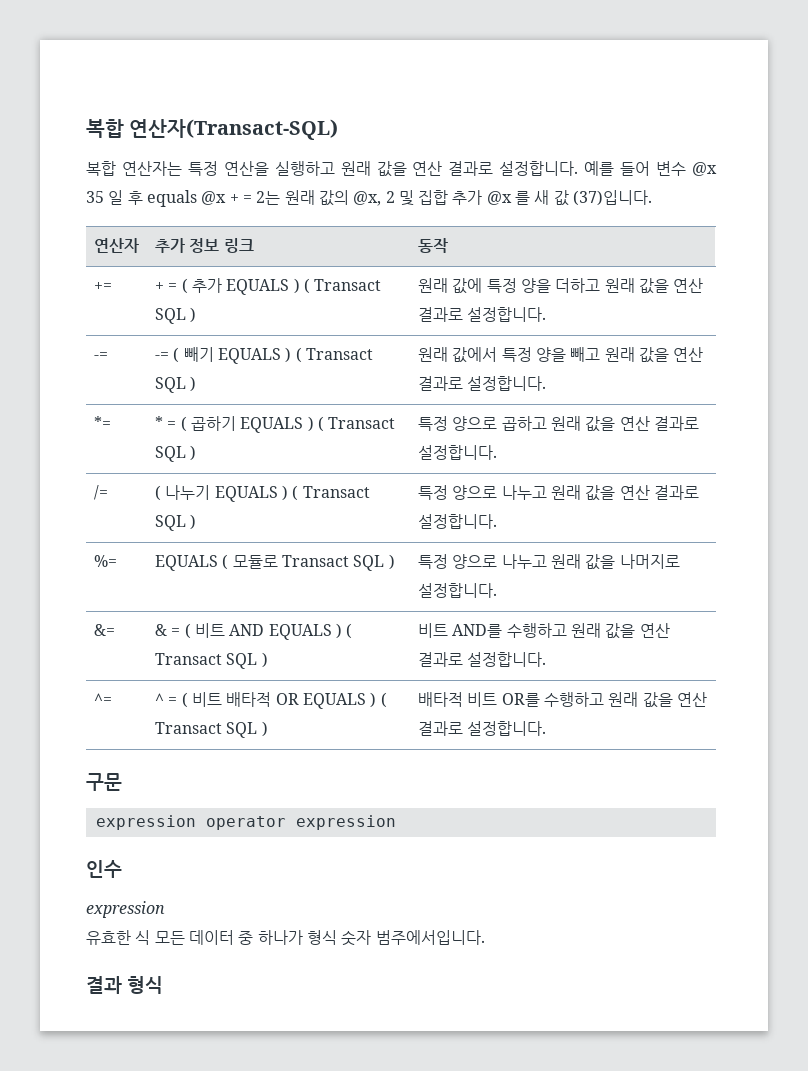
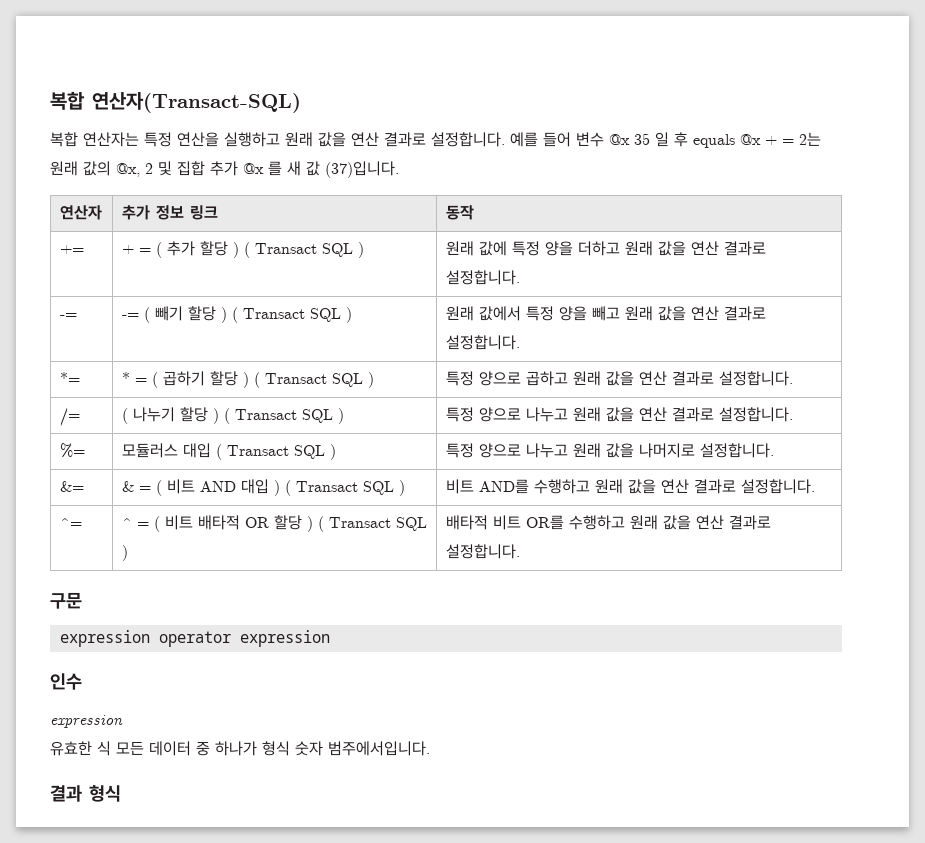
- += | + = ( 추가 EQUALS ) ( Transact SQL ) | 원래 값에 특정 양을 더하고 원래 값을 연산 결과로 설정합니다.
+ += | + = ( 추가 할당 ) ( Transact SQL ) | 원래 값에 특정 양을 더하고 원래 값을 연산 결과로 설정합니다.
- -= | -= ( 빼기 EQUALS ) ( Transact SQL ) | 원래 값에서 특정 양을 빼고 원래 값을 연산 결과로 설정합니다.
+ -= | -= ( 빼기 할당 ) ( Transact SQL ) | 원래 값에서 특정 양을 빼고 원래 값을 연산 결과로 설정합니다.
- *= | * = ( 곱하기 EQUALS ) ( Transact SQL ) | 특정 양으로 곱하고 원래 값을 연산 결과로 설정합니다.
+ *= | * = ( 곱하기 할당 ) ( Transact SQL ) | 특정 양으로 곱하고 원래 값을 연산 결과로 설정합니다.
- /= | ( 나누기 EQUALS ) ( Transact SQL ) | 특정 양으로 나누고 원래 값을 연산 결과로 설정합니다.
+ /= | ( 나누기 할당 ) ( Transact SQL ) | 특정 양으로 나누고 원래 값을 연산 결과로 설정합니다.
- %= | EQUALS ( 모듈로 Transact SQL ) | 특정 양으로 나누고 원래 값을 나머지로 설정합니다.
+ %= | 모듈러스 대입 ( Transact SQL ) | 특정 양으로 나누고 원래 값을 나머지로 설정합니다.
- &= | & = ( 비트 AND EQUALS ) ( Transact SQL ) | 비트 AND를 수행하고 원래 값을 연산 결과로 설정합니다.
+ &= | & = ( 비트 AND 대입 ) ( Transact SQL ) | 비트 AND를 수행하고 원래 값을 연산 결과로 설정합니다.
- ^= | ^ = ( 비트 배타적 OR EQUALS ) ( Transact SQL ) | 배타적 비트 OR를 수행하고 원래 값을 연산 결과로 설정합니다.
+ ^= | ^ = ( 비트 배타적 OR 할당 ) ( Transact SQL ) | 배타적 비트 OR를 수행하고 원래 값을 연산 결과로 설정합니다.

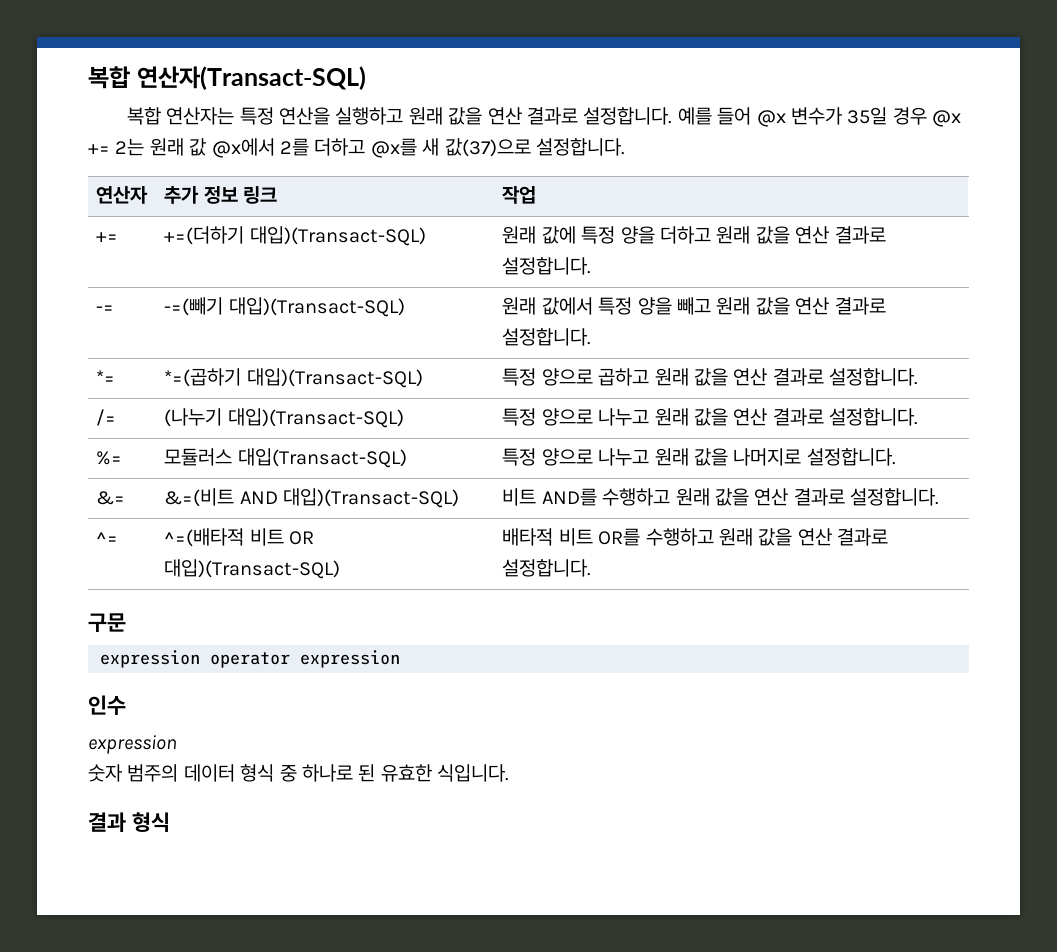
- 예를 들어 변수 @x 35 일 후 equals @x + = 2는 원래 값의 @x, 2 및 집합 추가 @x 를 새 값 (37)입니다.
+ 예를 들어 @x 변수가 35일 경우 @x += 2는 원래 값 @x에서 2를 더하고 @x를 새 값(37)으로 설정합니다.
- 연산자 | 추가 정보 링크 | 동작
+ 연산자 | 추가 정보 링크 | 작업
- += | + = ( 추가 할당 ) ( Transact SQL ) | 원래 값에 특정 양을 더하고 원래 값을 연산 결과로 설정합니다.
+ += | +=(더하기 대입)(Transact-SQL) | 원래 값에 특정 양을 더하고 원래 값을 연산 결과로 설정합니다.
- -= | -= ( 빼기 할당 ) ( Transact SQL ) | 원래 값에서 특정 양을 빼고 원래 값을 연산 결과로 설정합니다.
+ -= | -=(빼기 대입)(Transact-SQL) | 원래 값에서 특정 양을 빼고 원래 값을 연산 결과로 설정합니다.
- *= | * = ( 곱하기 할당 ) ( Transact SQL ) | 특정 양으로 곱하고 원래 값을 연산 결과로 설정합니다.
+ *= | *=(곱하기 대입)(Transact-SQL) | 특정 양으로 곱하고 원래 값을 연산 결과로 설정합니다.
- /= | ( 나누기 할당 ) ( Transact SQL ) | 특정 양으로 나누고 원래 값을 연산 결과로 설정합니다.
+ /= | (나누기 대입)(Transact-SQL) | 특정 양으로 나누고 원래 값을 연산 결과로 설정합니다.
- %= | 모듈러스 대입 ( Transact SQL ) | 특정 양으로 나누고 원래 값을 나머지로 설정합니다.
+ %= | 모듈러스 대입(Transact-SQL) | 특정 양으로 나누고 원래 값을 나머지로 설정합니다.
- &= | & = ( 비트 AND 대입 ) ( Transact SQL ) | 비트 AND를 수행하고 원래 값을 연산 결과로 설정합니다.
+ &= | &=(비트 AND 대입)(Transact-SQL) | 비트 AND를 수행하고 원래 값을 연산 결과로 설정합니다.
- ^= | ^ = ( 비트 배타적 OR 할당 ) ( Transact SQL ) | 배타적 비트 OR를 수행하고 원래 값을 연산 결과로 설정합니다.
+ ^= | ^=(배타적 비트 OR 대입)(Transact-SQL) | 배타적 비트 OR를 수행하고 원래 값을 연산 결과로 설정합니다.
- 유효한 식 모든 데이터 중 하나가 형식 숫자 범주에서입니다.
+ 숫자 범주의 데이터 형식 중 하나로 된 유효한 식입니다.

